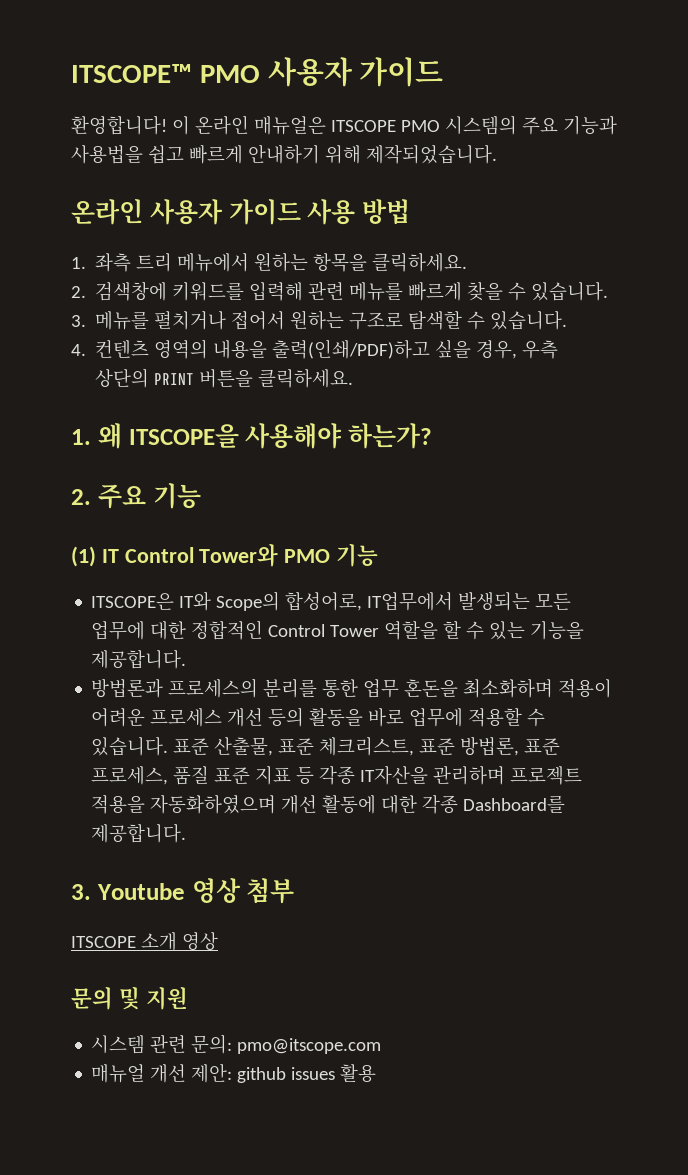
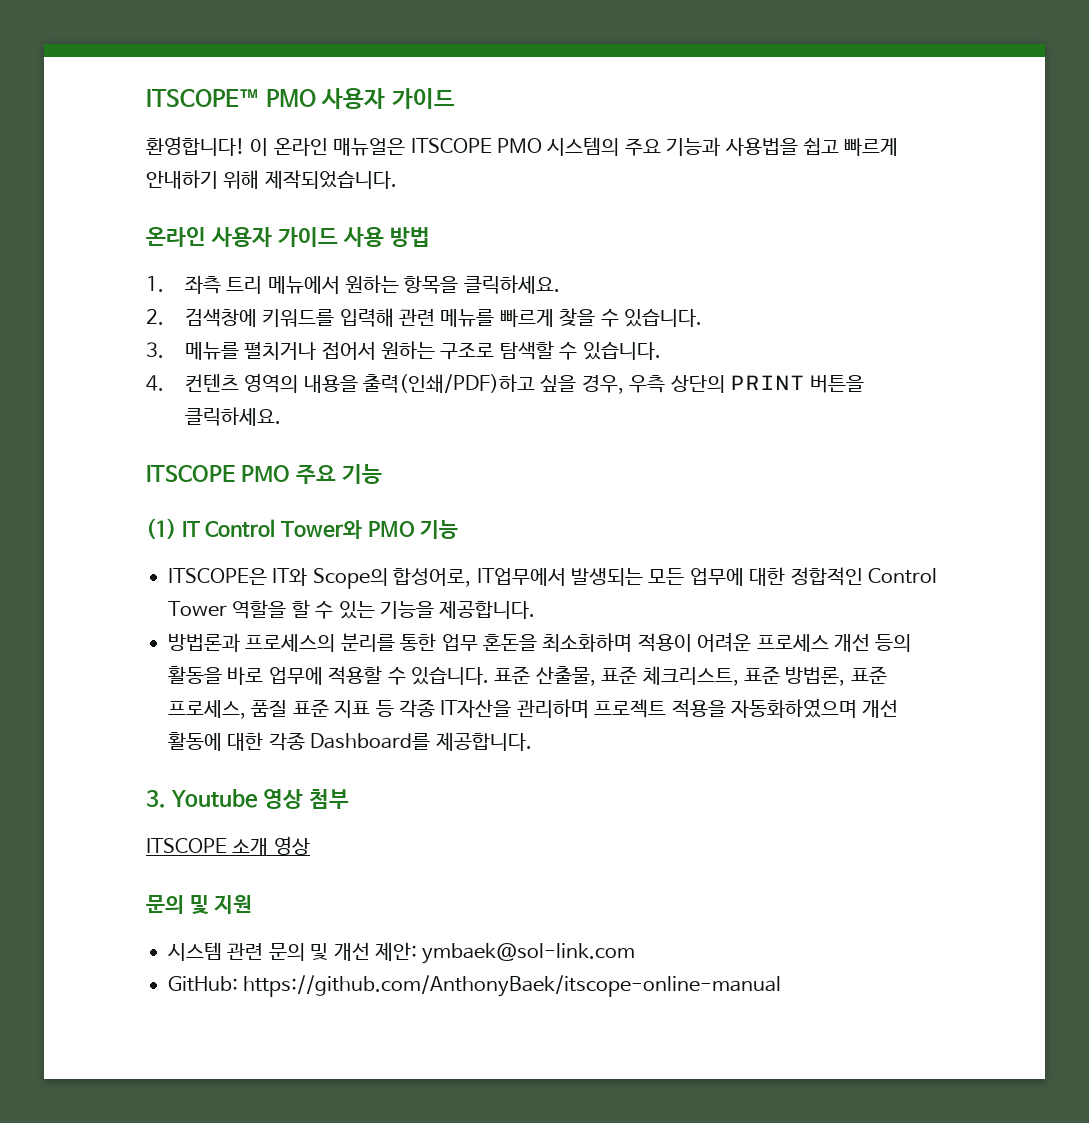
- 1. 왜 ITSCOPE을 사용해야 하는가?
- 2. 주요 기능
+ ITSCOPE PMO 주요 기능
- 시스템 관련 문의: pmo@itscope.com
- 매뉴얼 개선 제안: github issues 활용
+ 시스템 관련 문의 및 개선 제안: ymbaek@sol-link.com
+ GitHub: https://github.com/AnthonyBaek/itscope-online-manual

